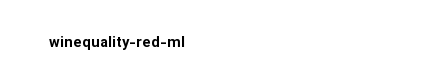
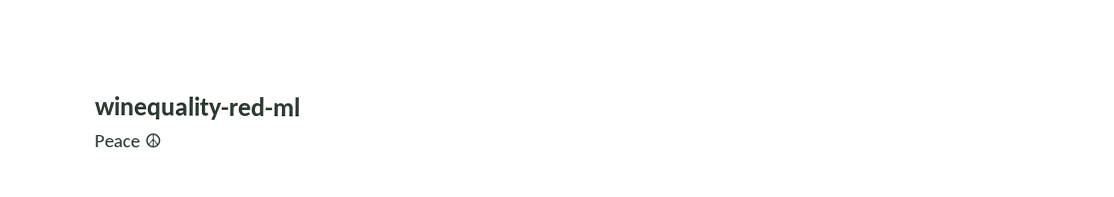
+ Peace ☮

